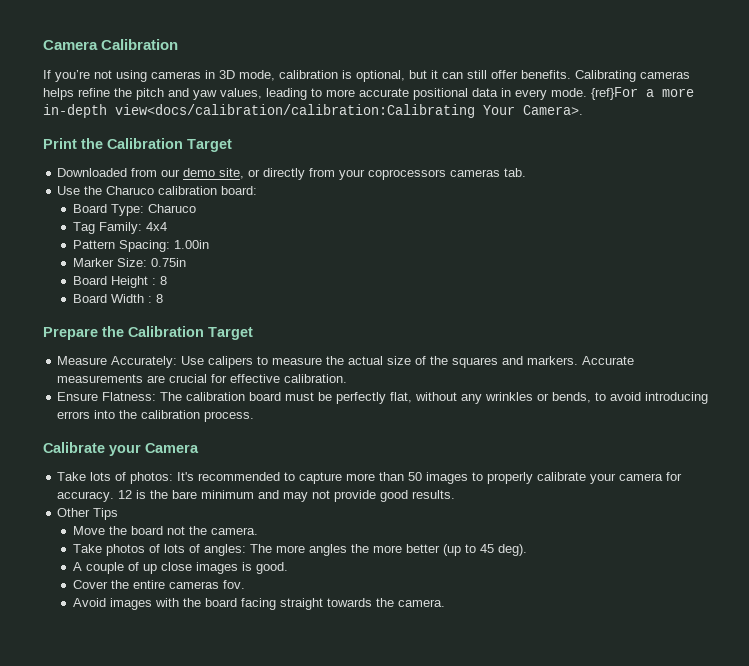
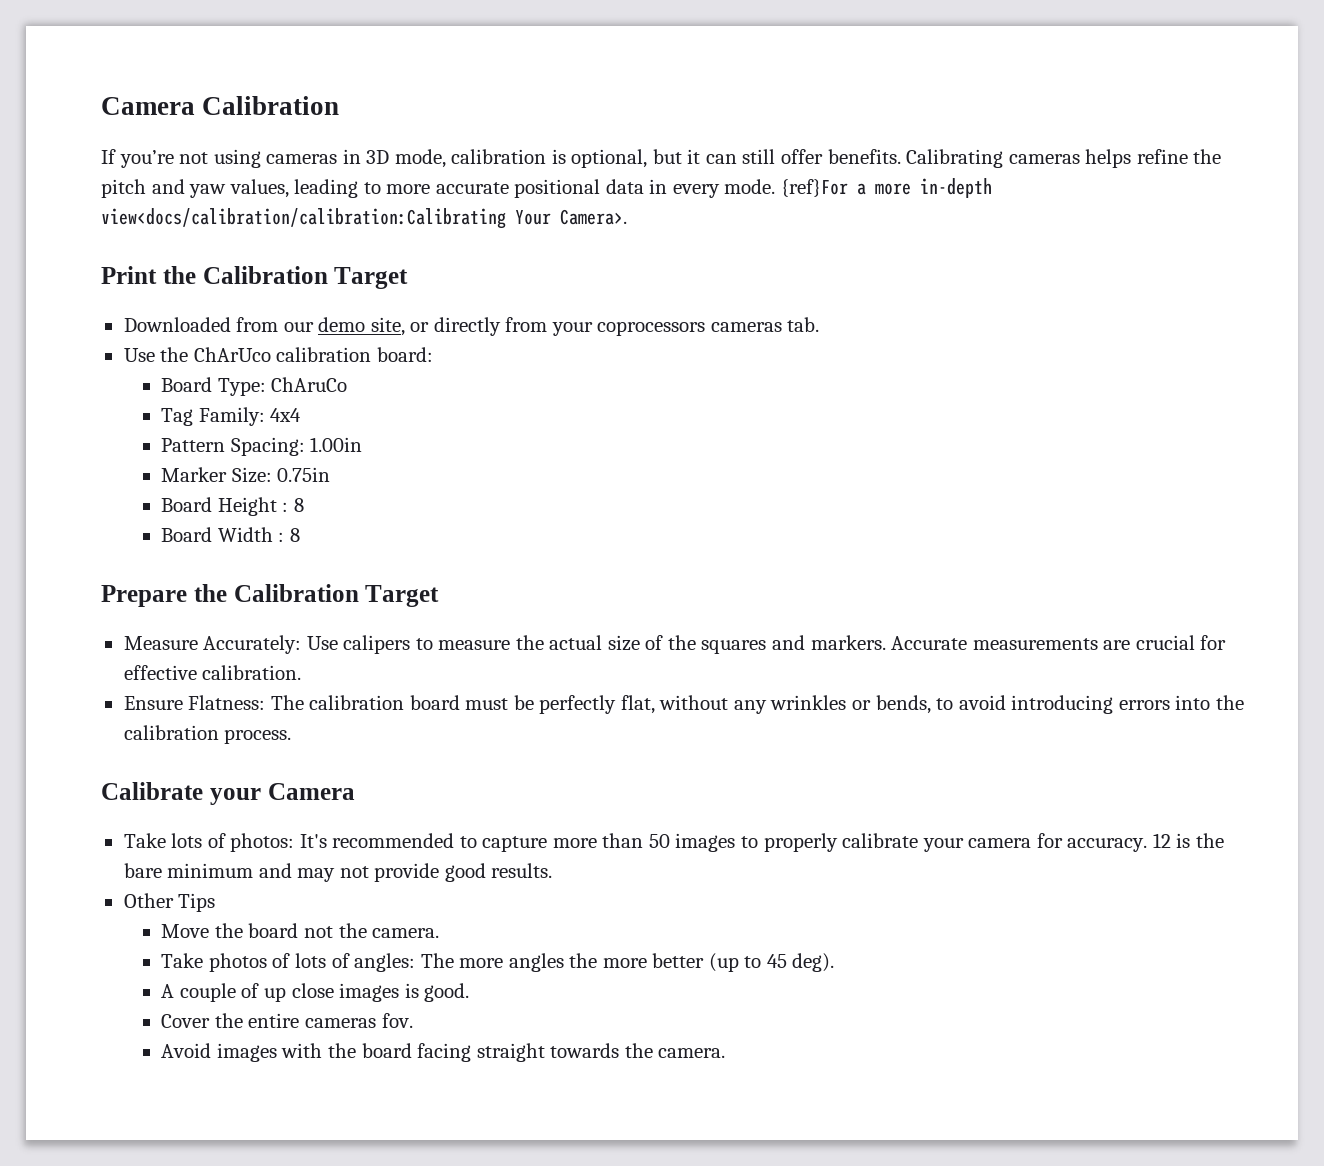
- Use the Charuco calibration board:
+ Use the ChArUco calibration board:
- Board Type: Charuco
+ Board Type: ChAruCo

